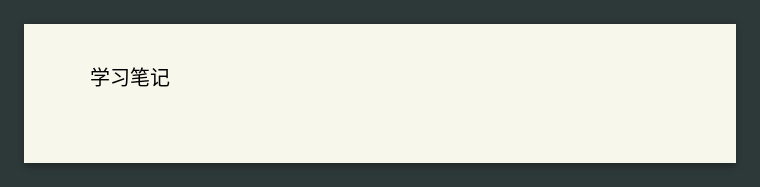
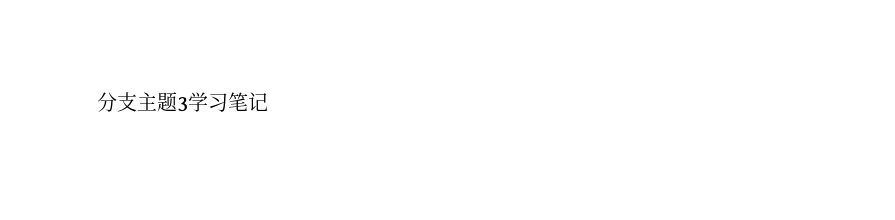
- 学习笔记
+ 分支主题3学习笔记

